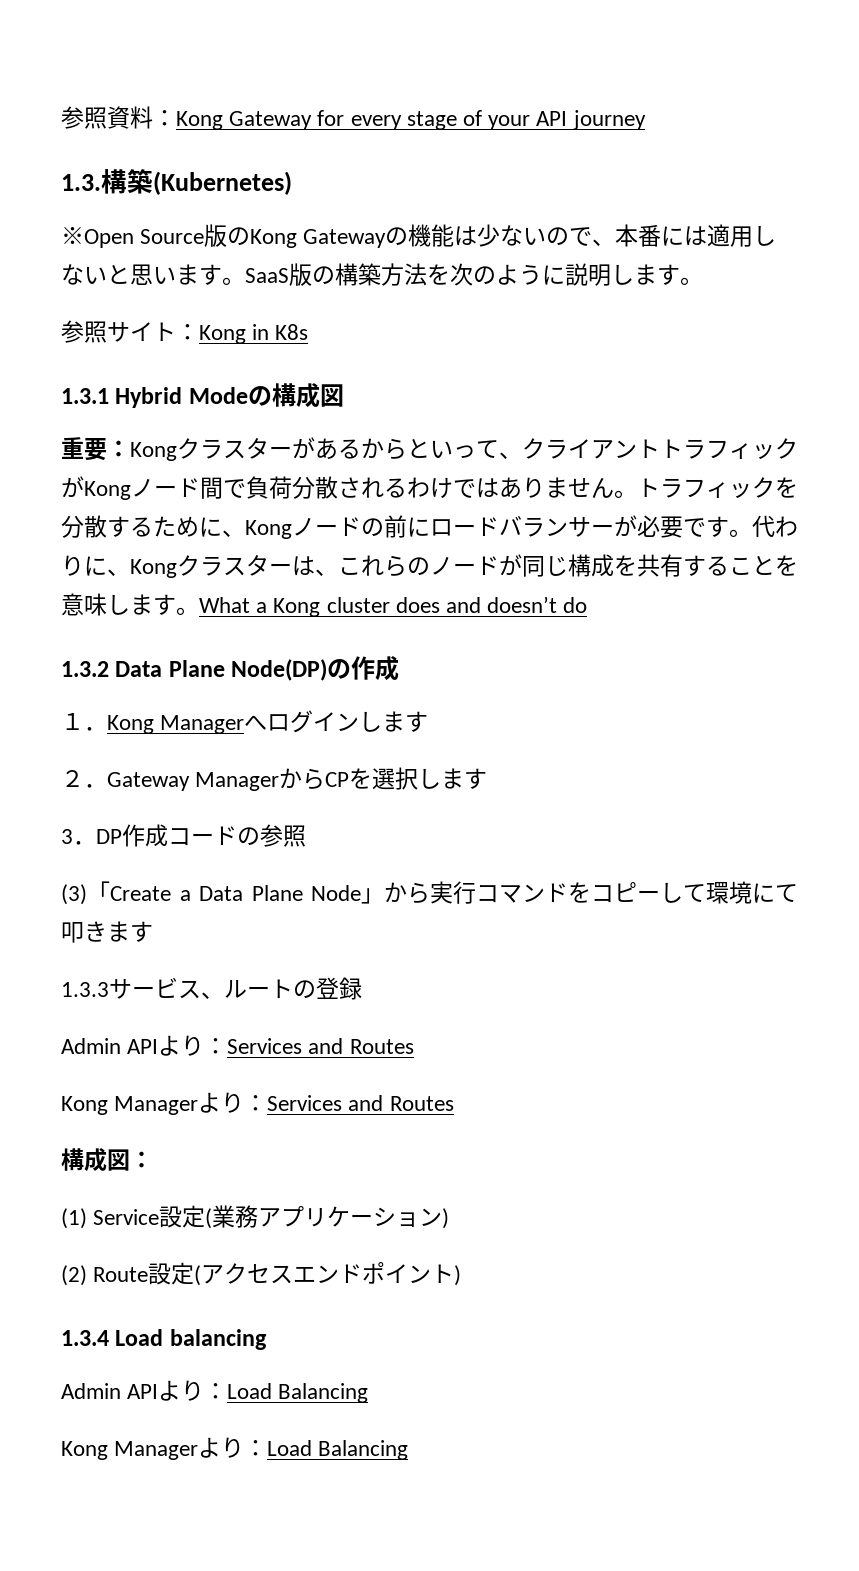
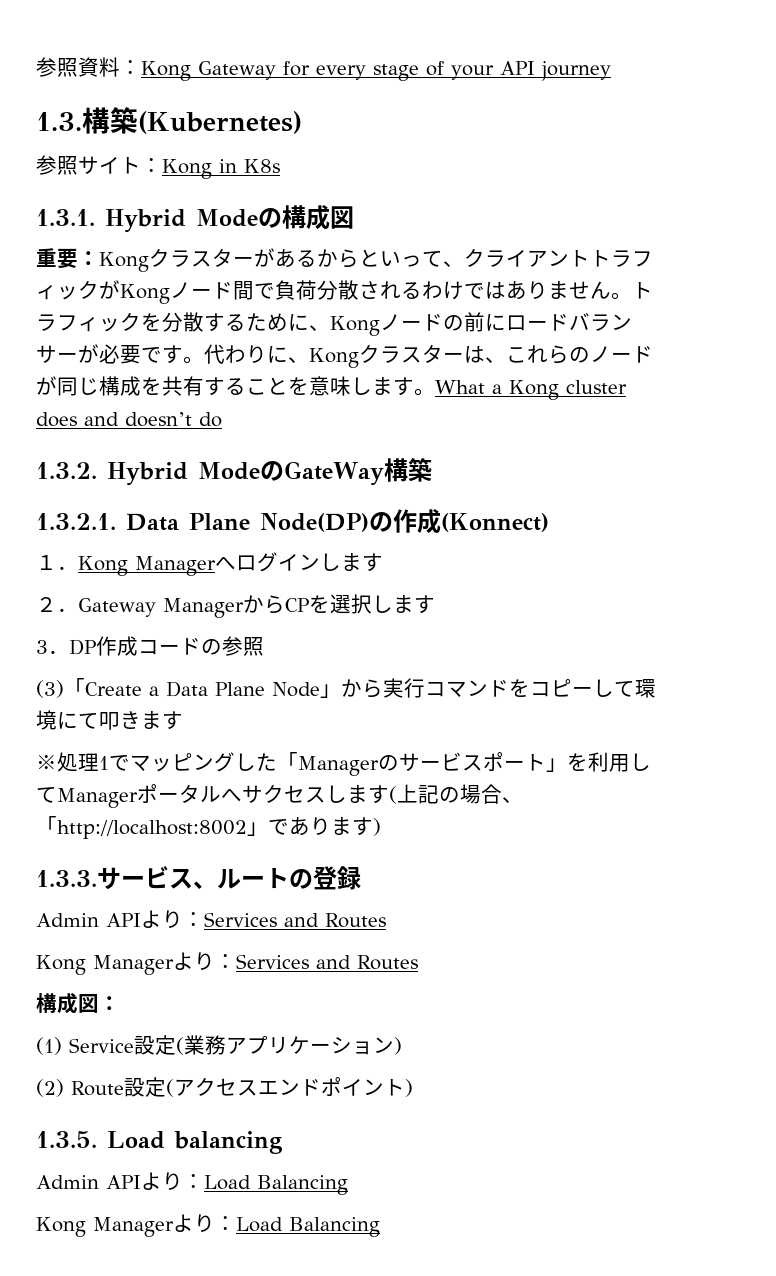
- ※Open Source版のKong Gatewayの機能は少ないので、本番には適用しないと思います。SaaS版の構築方法を次のように説明します。
- 1.3.1 Hybrid Modeの構成図
+ 1.3.1. Hybrid Modeの構成図
- 1.3.2 Data Plane Node(DP)の作成
+ 1.3.2. Hybrid ModeのGateWay構築
+ 1.3.2.1. Data Plane Node(DP)の作成(Konnect)
- 1.3.3サービス、ルートの登録
+ ※処理1でマッピングした「Managerのサービスポート」を利用してManagerポータルへサクセスします(上記の場合、「http://localhost:8002」であります)
+ 1.3.3.サービス、ルートの登録
- 1.3.4 Load balancing
+ 1.3.5. Load balancing

